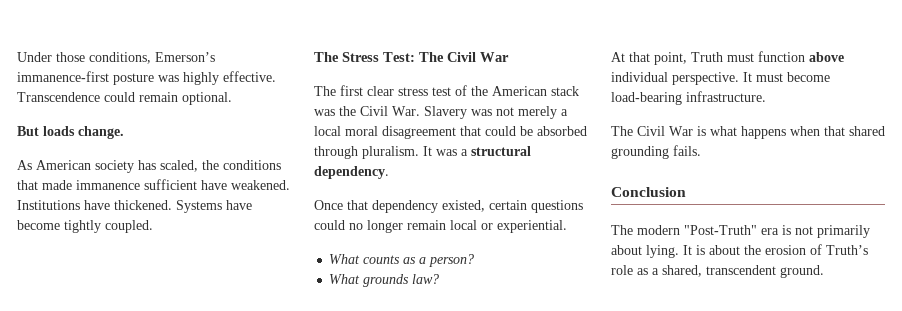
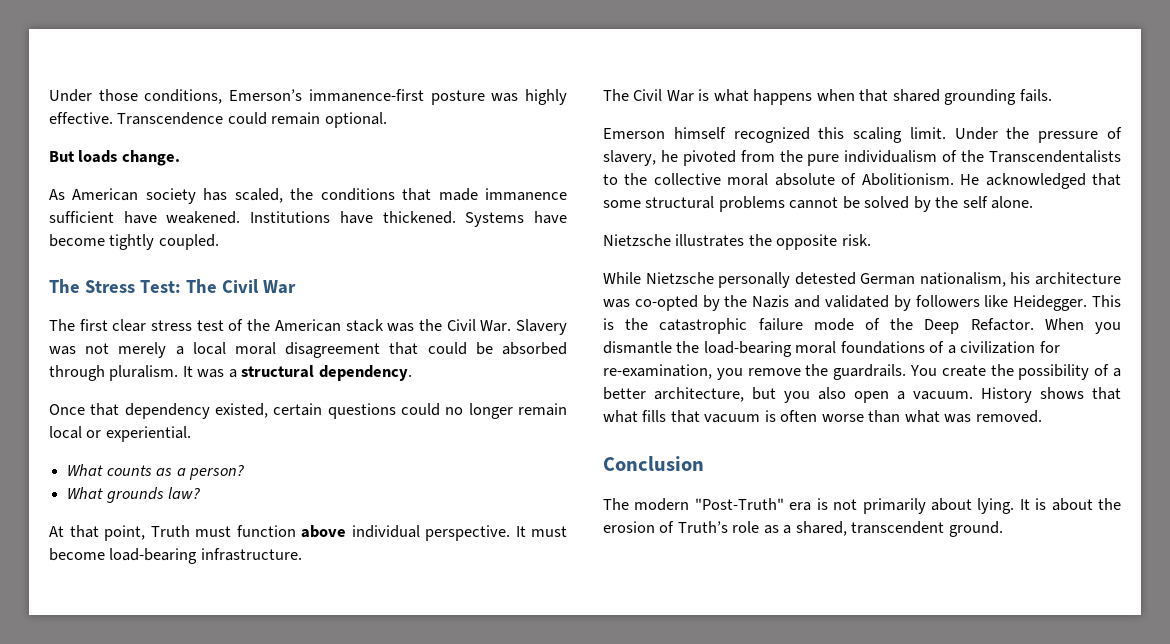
+ Emerson himself recognized this scaling limit. Under the pressure of slavery, he pivoted from the pure individualism of the Transcendentalists to the collective moral absolute of Abolitionism. He acknowledged that some structural problems cannot be solved by the self alone.
+ Nietzsche illustrates the opposite risk.
+ While Nietzsche personally detested German nationalism, his architecture was co-opted by the Nazis and validated by followers like Heidegger. This is the catastrophic failure mode of the Deep Refactor. When you dismantle the load-bearing moral foundations of a civilization for re-examination, you remove the guardrails. You create the possibility of a better architecture, but you also open a vacuum. History shows that what fills that vacuum is often worse than what was removed.

